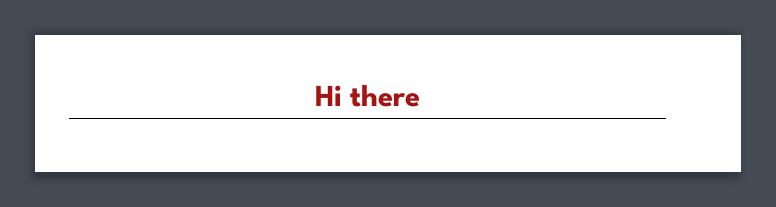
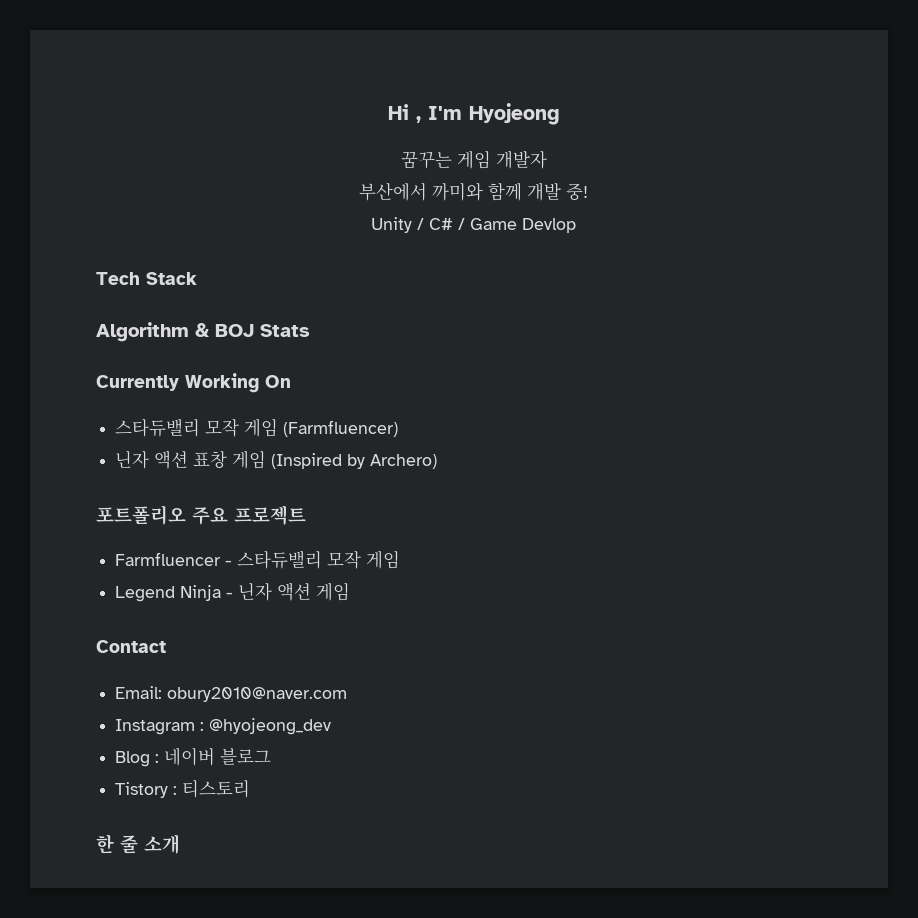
- Hi there
+ Hi , I'm Hyojeong
+ 꿈꾸는 게임 개발자
+ 부산에서 까미와 함께 개발 중!
+ Unity / C# / Game Devlop
+ Tech Stack
+ Algorithm & BOJ Stats
+ Currently Working On
+ 스타듀밸리 모작 게임 (Farmfluencer)
+ 닌자 액션 표창 게임 (Inspired by Archero)
+ 포트폴리오 주요 프로젝트
+ Farmfluencer - 스타듀밸리 모작 게임
+ Legend Ninja - 닌자 액션 게임
+ Contact
+ Email: obury2010@naver.com
+ Instagram : @hyojeong_dev
+ Blog : 네이버 블로그
+ Tistory : 티스토리
+ 한 줄 소개

